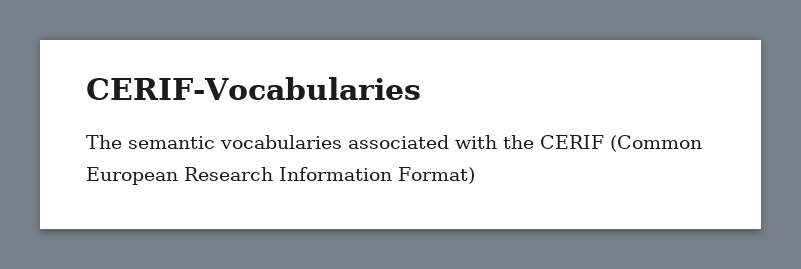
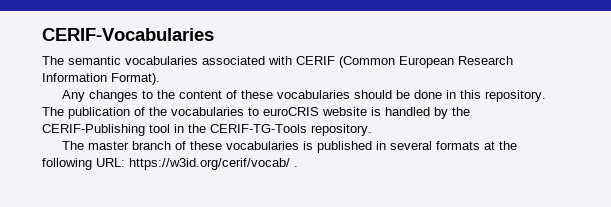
- The semantic vocabularies associated with the CERIF (Common European Research Information Format)
+ The semantic vocabularies associated with CERIF (Common European Research Information Format).
+ Any changes to the content of these vocabularies should be done in this repository. The publication of the vocabularies to euroCRIS website is handled by the CERIF-Publishing tool in the CERIF-TG-Tools repository.
+ The master branch of these vocabularies is published in several formats at the following URL: https://w3id.org/cerif/vocab/ .

